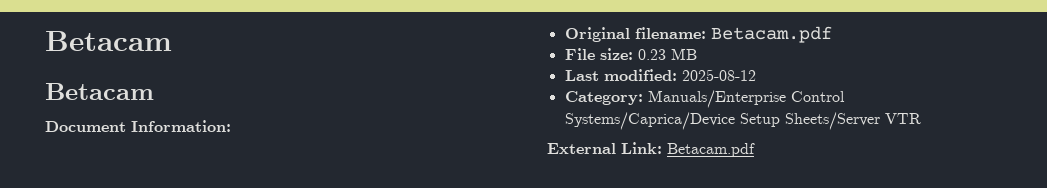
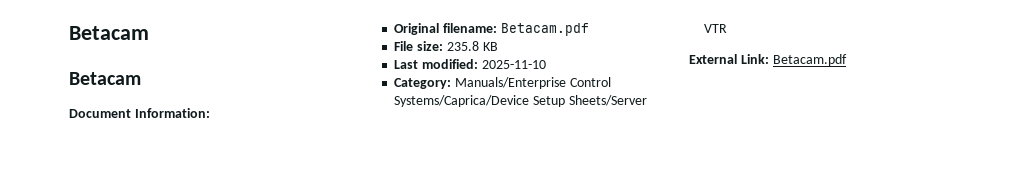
- File size: 0.23 MB
+ File size: 235.8 KB
- Last modified: 2025-08-12
+ Last modified: 2025-11-10

